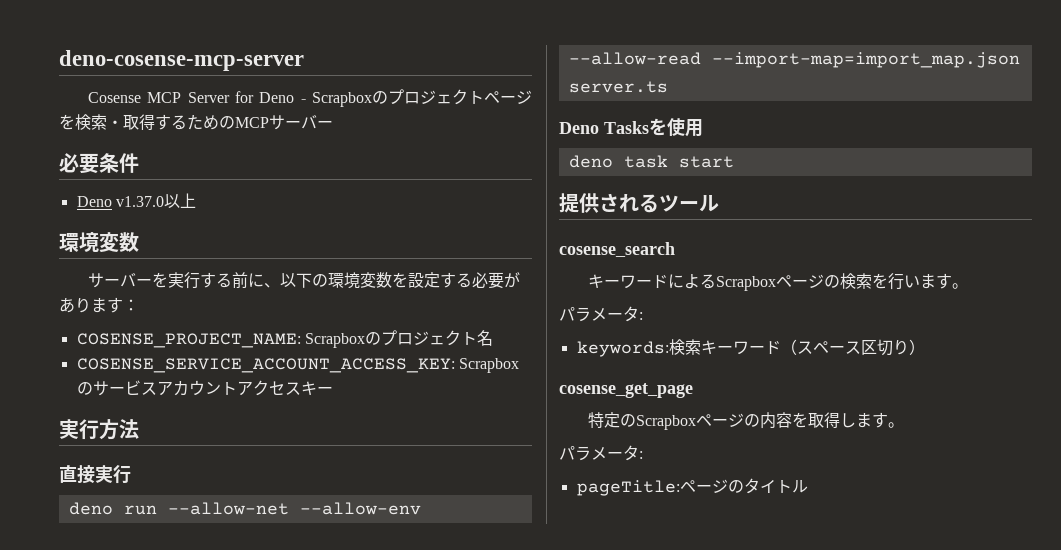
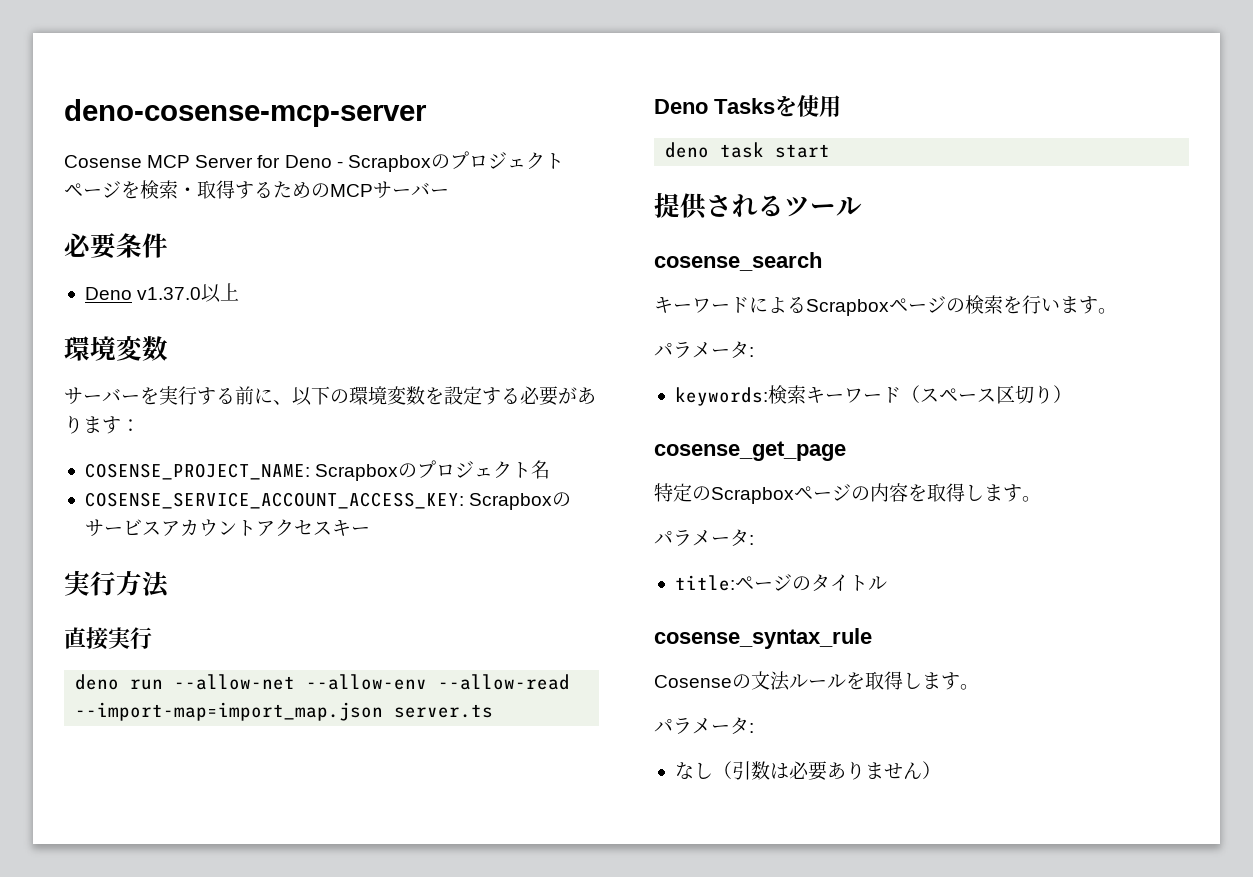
- pageTitle:ページのタイトル
+ title:ページのタイトル
+ cosense_syntax_rule
+ Cosenseの文法ルールを取得します。
+ パラメータ:
+ なし（引数は必要ありません）

